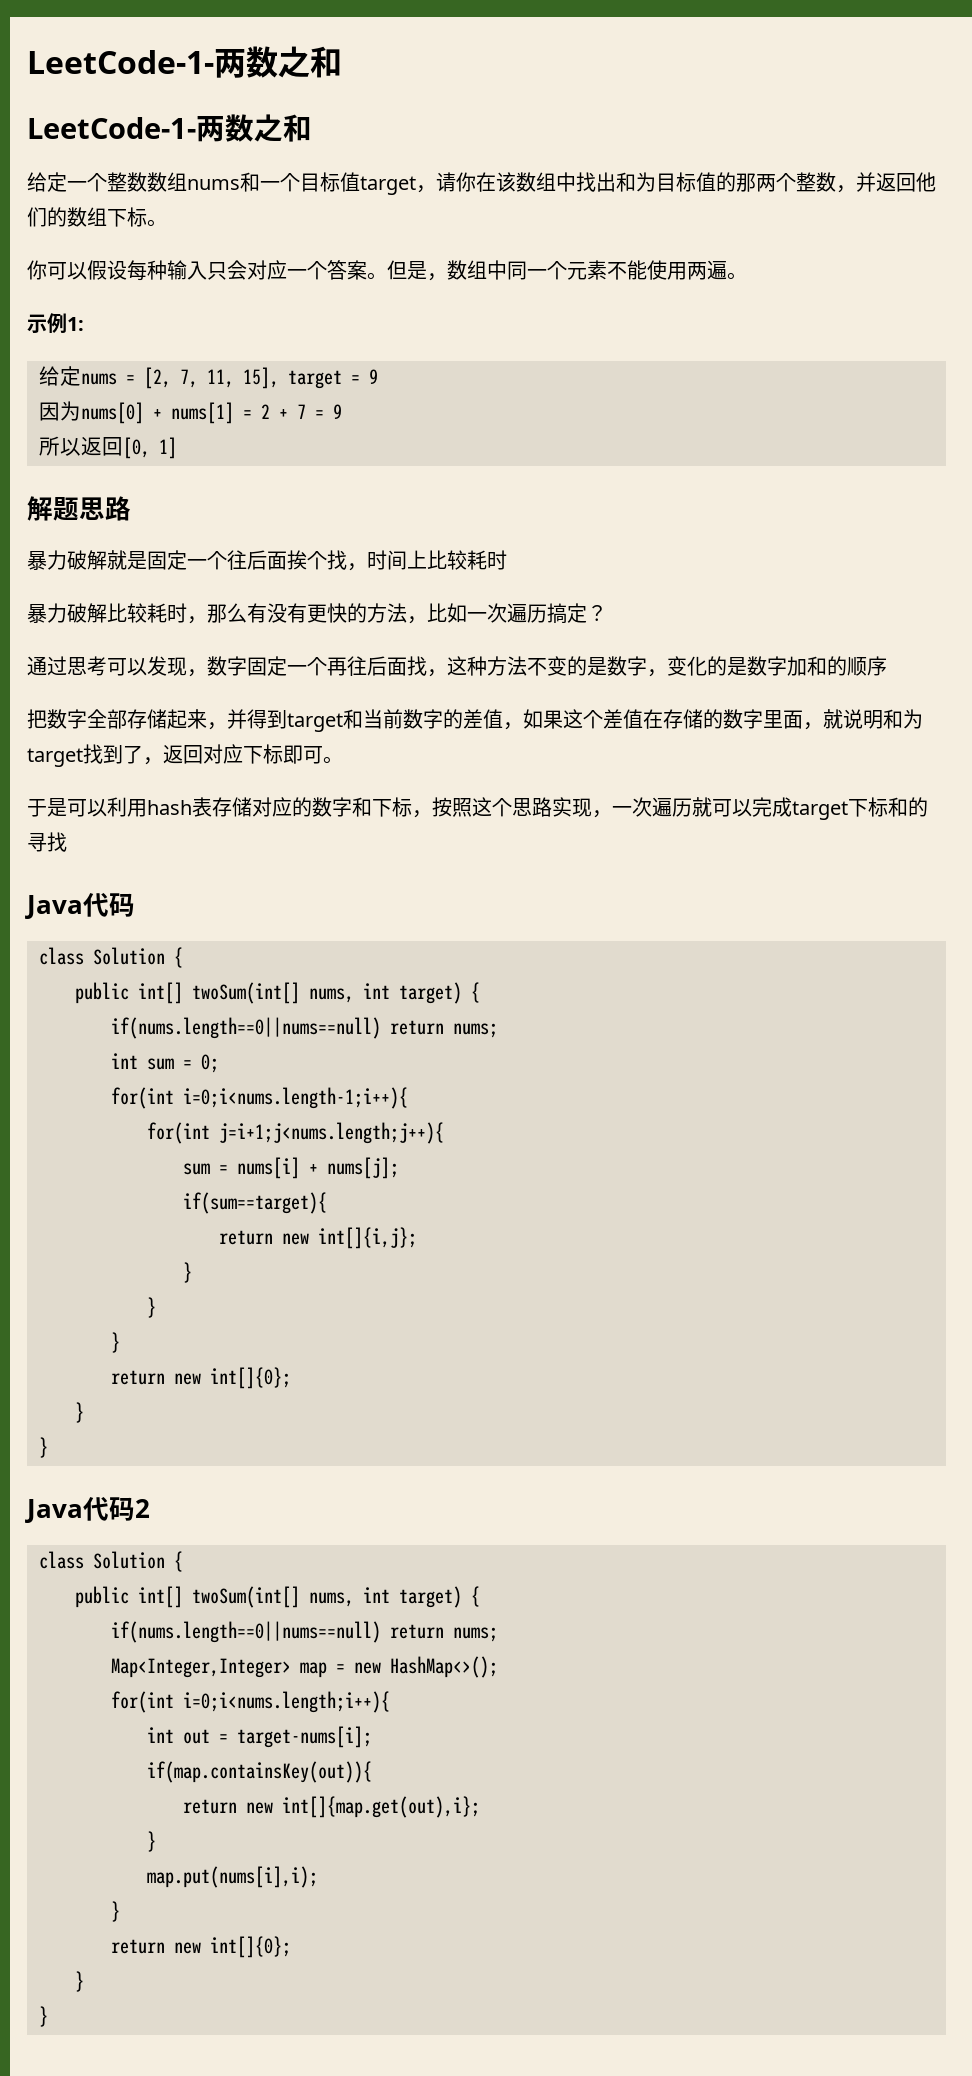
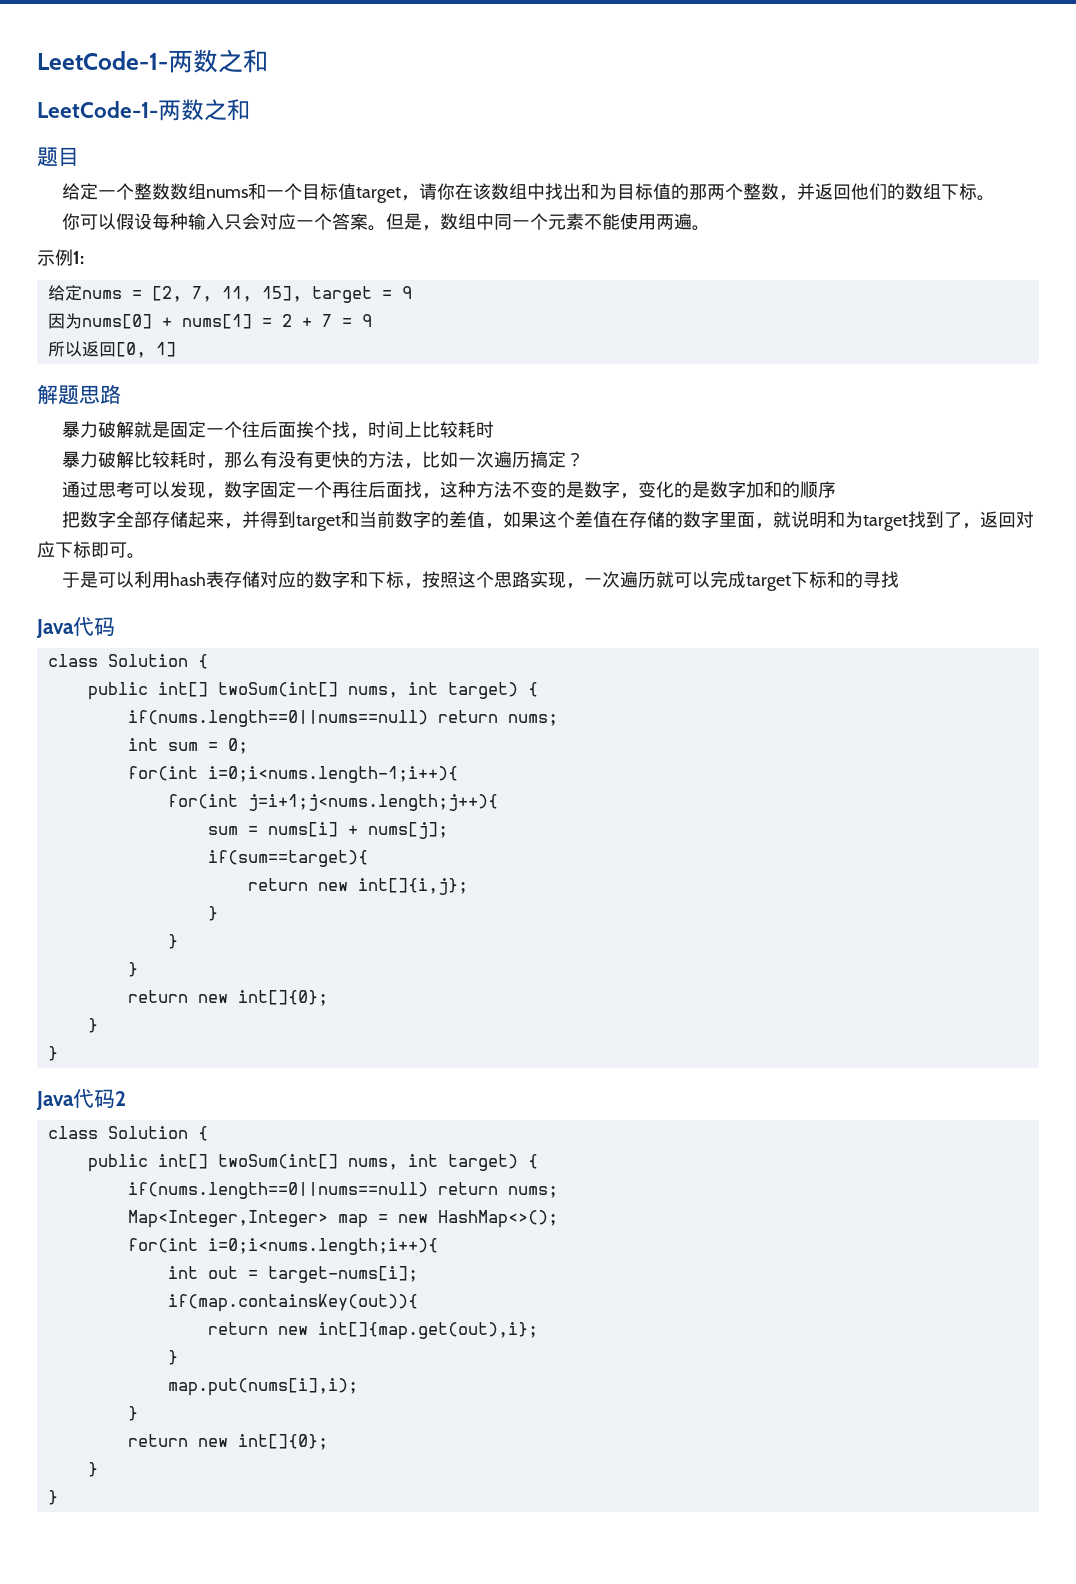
+ 题目

